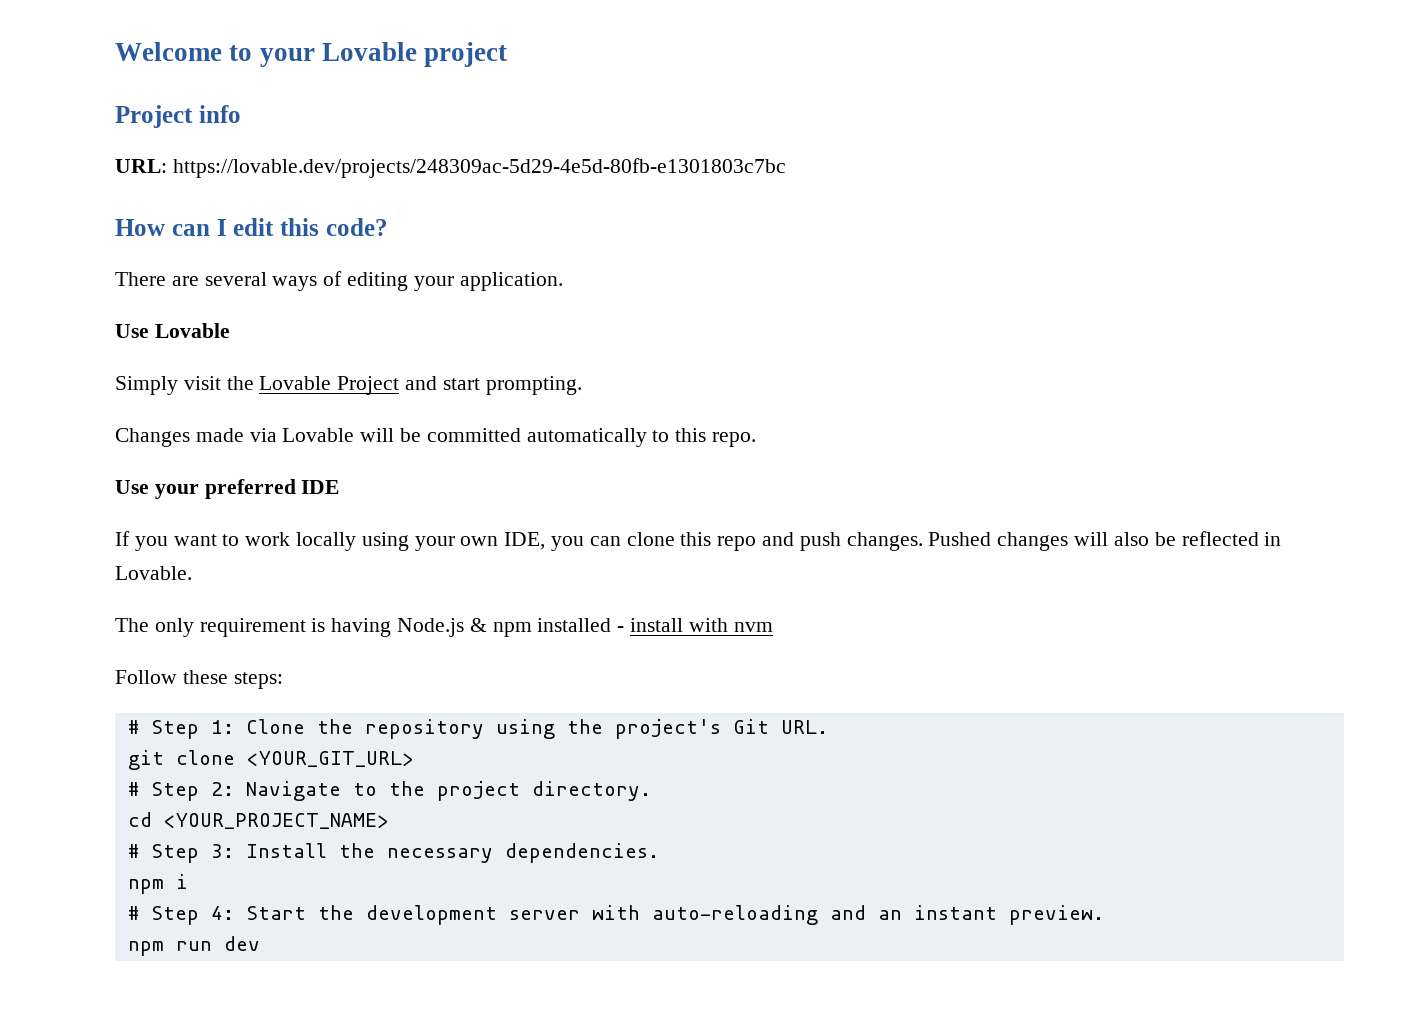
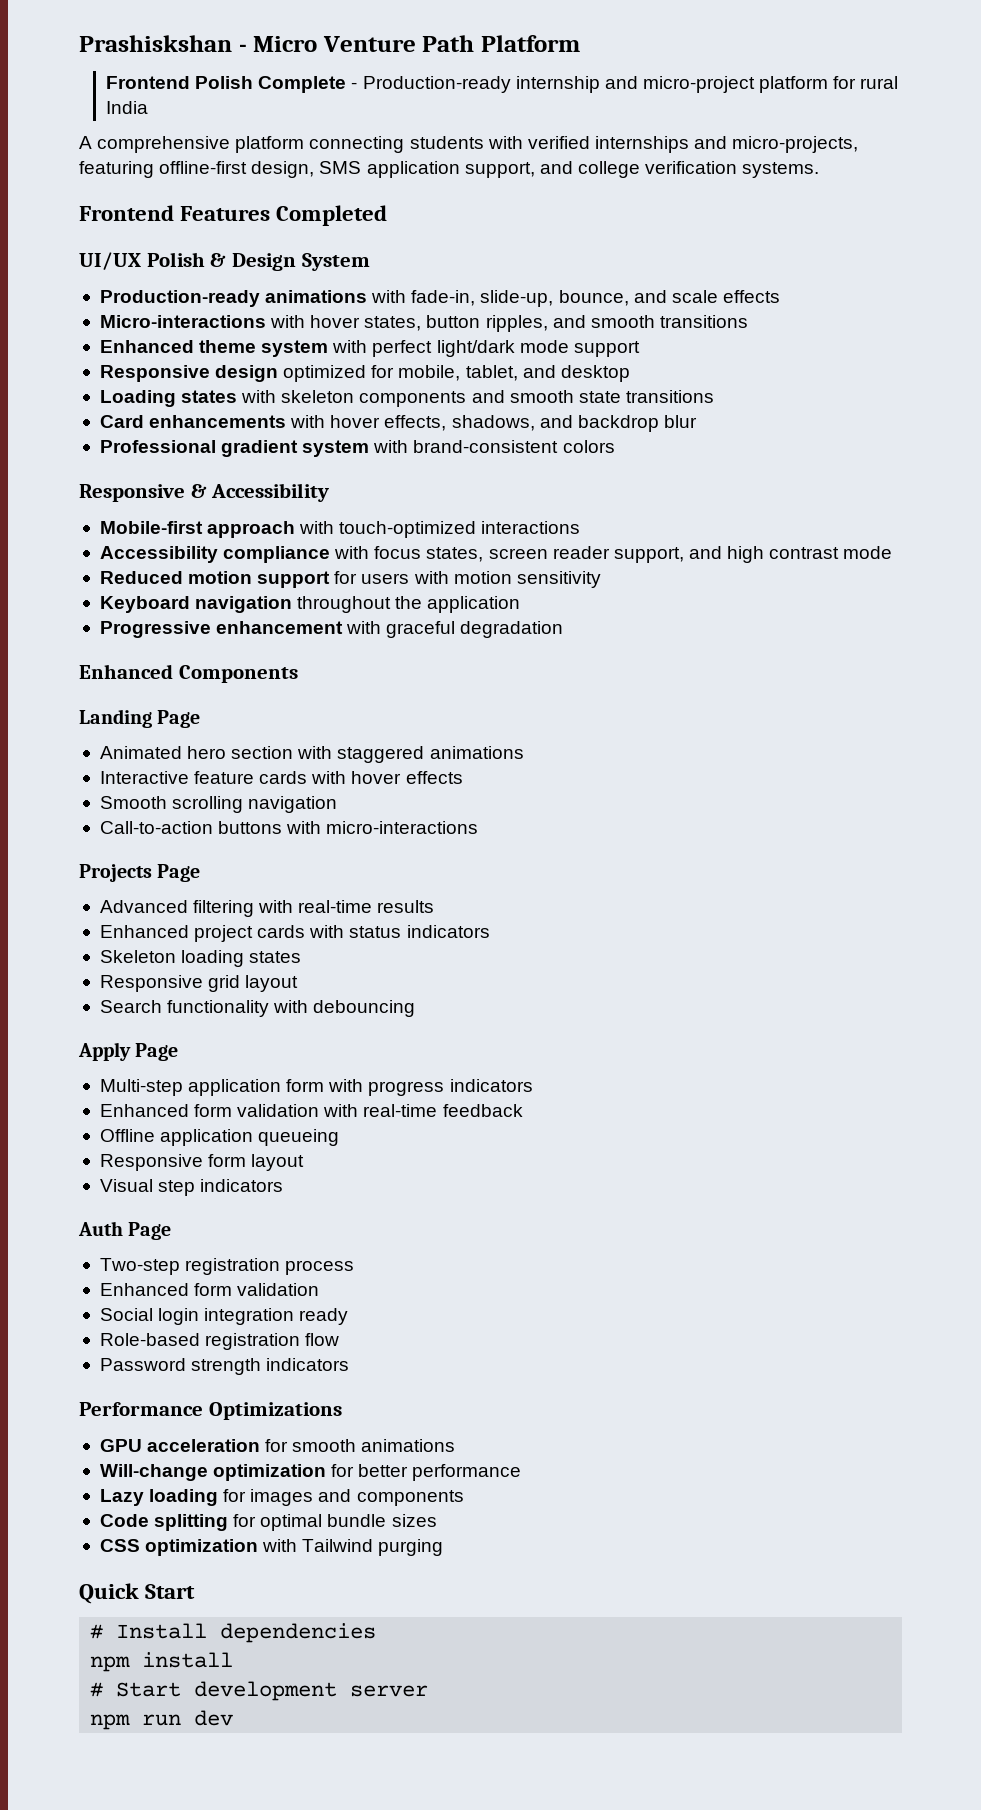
- Welcome to your Lovable project
- Project info
- URL: https://lovable.dev/projects/248309ac-5d29-4e5d-80fb-e1301803c7bc
- How can I edit this code?
- There are several ways of editing your application.
- Use Lovable
- Simply visit the Lovable Project and start prompting.
- Changes made via Lovable will be committed automatically to this repo.
- Use your preferred IDE
- If you want to work locally using your own IDE, you can clone this repo and push changes. Pushed changes will also be reflected in Lovable.
- The only requirement is having Node.js & npm installed - install with nvm
- Follow these steps:
- # Step 1: Clone the repository using the project's Git URL.
- git clone <YOUR_GIT_URL>
- # Step 2: Navigate to the project directory.
- cd <YOUR_PROJECT_NAME>
- # Step 3: Install the necessary dependencies.
- npm i
- # Step 4: Start the development server with auto-reloading and an instant preview.
+ Prashiskshan - Micro Venture Path Platform
+ Frontend Polish Complete - Production-ready internship and micro-project platform for rural India
+ A comprehensive platform connecting students with verified internships and micro-projects, featuring offline-first design, SMS application support, and college verification systems.
+ Frontend Features Completed
+ UI/UX Polish & Design System
+ Production-ready animations with fade-in, slide-up, bounce, and scale effects
+ Micro-interactions with hover states, button ripples, and smooth transitions
+ Enhanced theme system with perfect light/dark mode support
+ Responsive design optimized for mobile, tablet, and desktop
+ Loading states with skeleton components and smooth state transitions
+ Card enhancements with hover effects, shadows, and backdrop blur
+ Professional gradient system with brand-consistent colors
+ Responsive & Accessibility
+ Mobile-first approach with touch-optimized interactions
+ Accessibility compliance with focus states, screen reader support, and high contrast mode
+ Reduced motion support for users with motion sensitivity
+ Keyboard navigation throughout the application
+ Progressive enhancement with graceful degradation
+ Enhanced Components
+ Landing Page
+ Animated hero section with staggered animations
+ Interactive feature cards with hover effects
+ Smooth scrolling navigation
+ Call-to-action buttons with micro-interactions
+ Projects Page
+ Advanced filtering with real-time results
+ Enhanced project cards with status indicators
+ Skeleton loading states
+ Responsive grid layout
+ Search functionality with debouncing
+ Apply Page
+ Multi-step application form with progress indicators
+ Enhanced form validation with real-time feedback
+ Offline application queueing
+ Responsive form layout
+ Visual step indicators
+ Auth Page
+ Two-step registration process
+ Enhanced form validation
+ Social login integration ready
+ Role-based registration flow
+ Password strength indicators
+ Performance Optimizations
+ GPU acceleration for smooth animations
+ Will-change optimization for better performance
+ Lazy loading for images and components
+ Code splitting for optimal bundle sizes
+ CSS optimization with Tailwind purging
+ Quick Start
+ # Install dependencies
+ npm install
+ # Start development server

